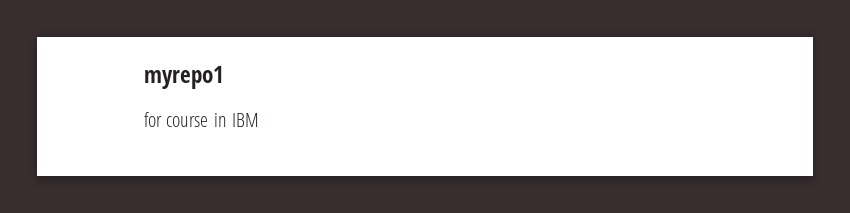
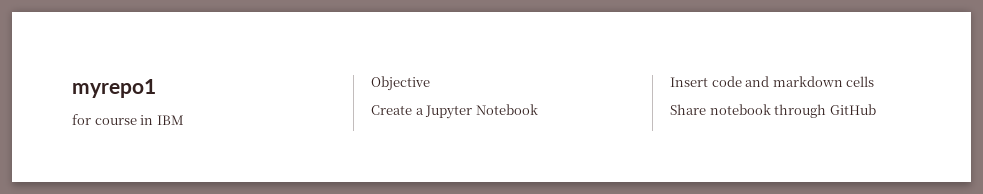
+ Objective
+ Create a Jupyter Notebook
+ Insert code and markdown cells
+ Share notebook through GitHub

